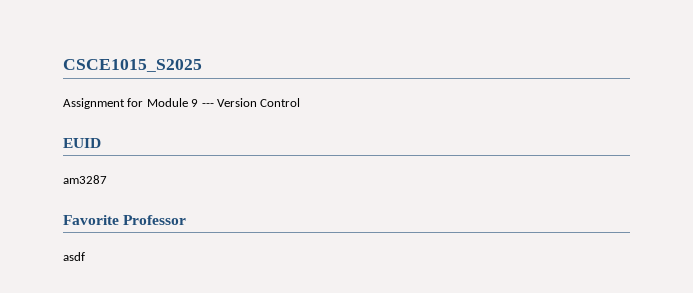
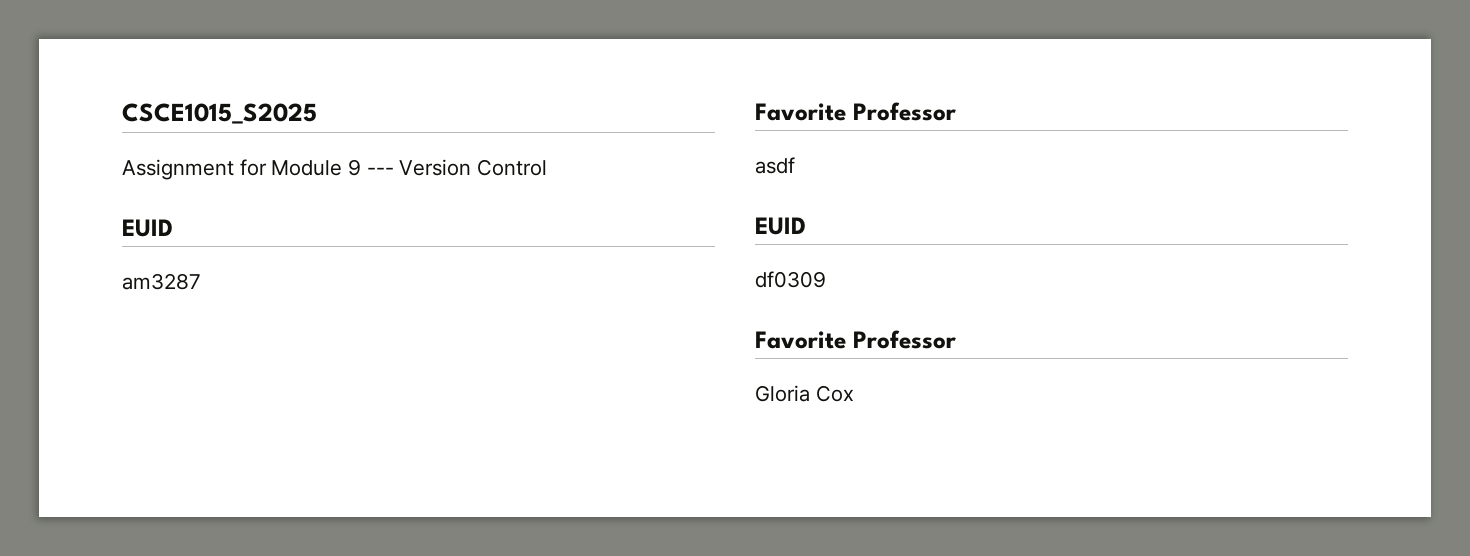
  asdf
+ EUID
+ df0309
+ Favorite Professor
+ Gloria Cox

